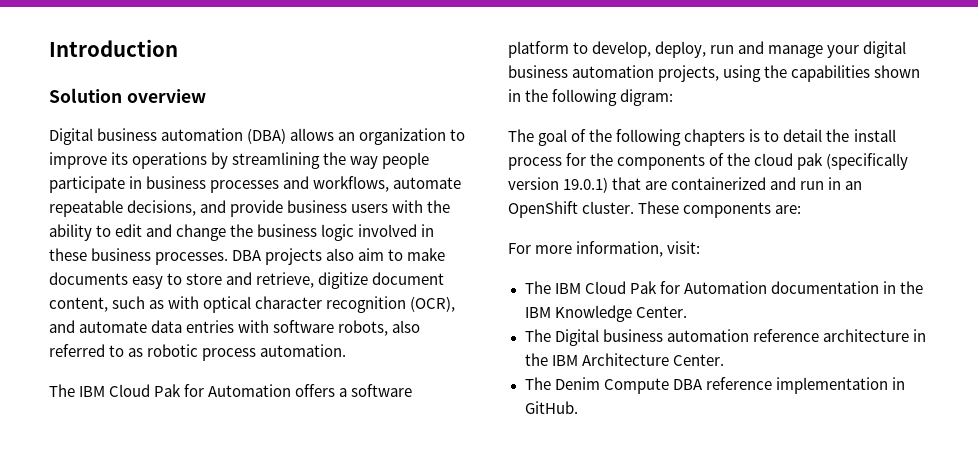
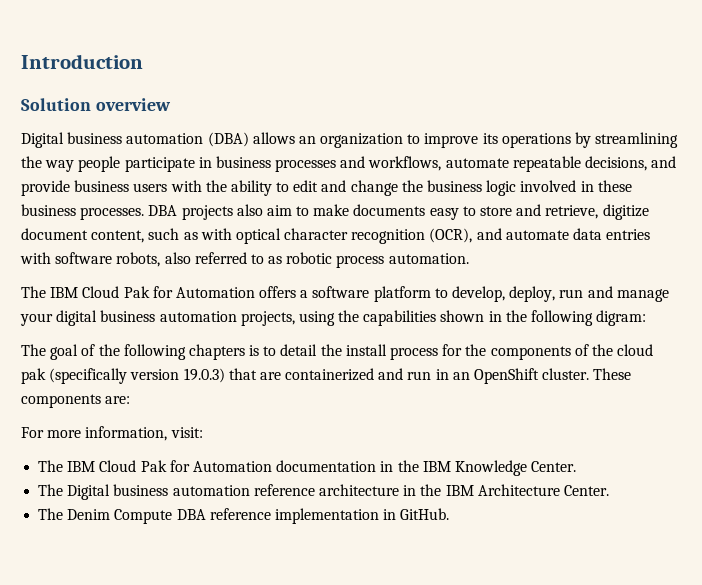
- The goal of the following chapters is to detail the install process for the components of the cloud pak (specifically version 19.0.1) that are containerized and run in an OpenShift cluster.
+ The goal of the following chapters is to detail the install process for the components of the cloud pak (specifically version 19.0.3) that are containerized and run in an OpenShift cluster.

